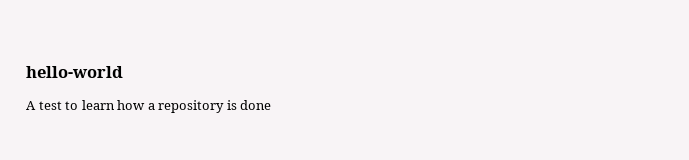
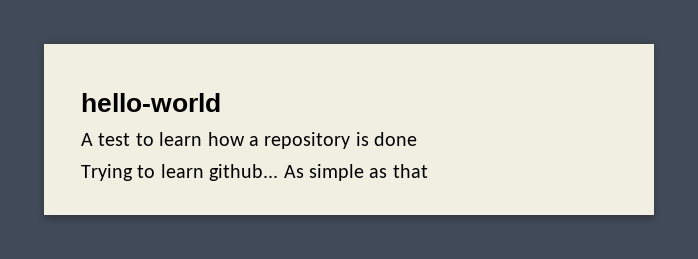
+ Trying to learn github... As simple as that

